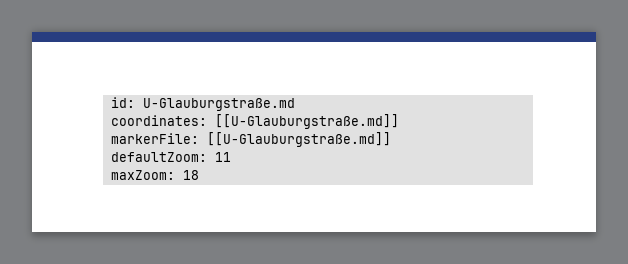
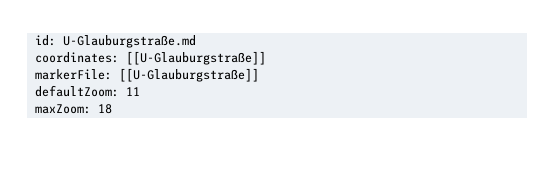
- coordinates: [[U-Glauburgstraße.md]]
+ coordinates: [[U-Glauburgstraße]]
- markerFile: [[U-Glauburgstraße.md]]
+ markerFile: [[U-Glauburgstraße]]

